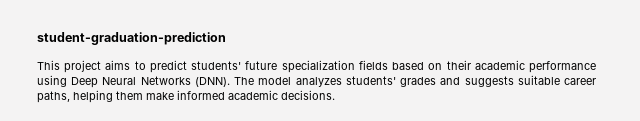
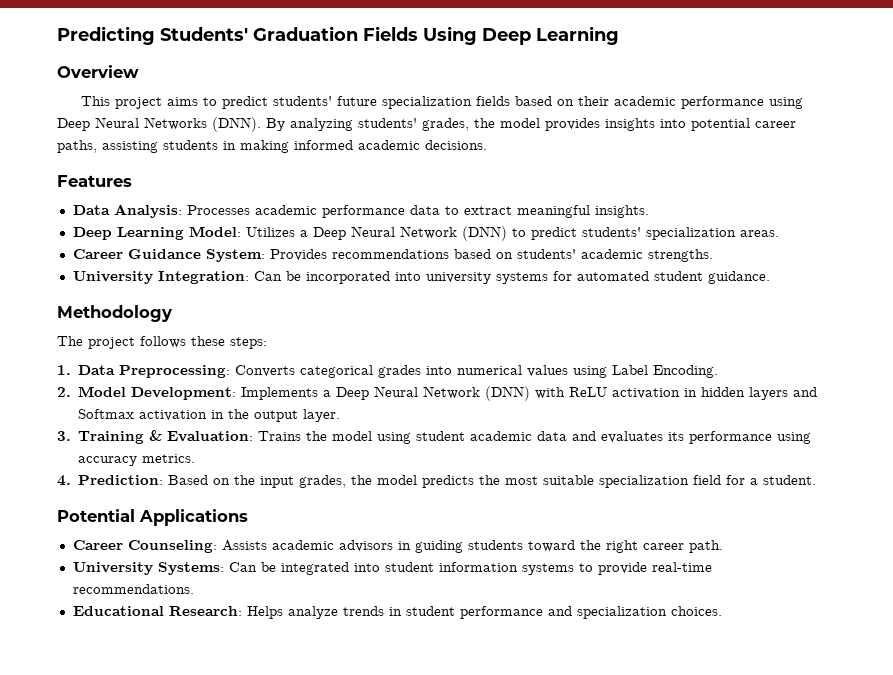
- student-graduation-prediction
+ Predicting Students' Graduation Fields Using Deep Learning
+ Overview
- The model analyzes students' grades and suggests suitable career paths, helping them make informed academic decisions.
+ By analyzing students' grades, the model provides insights into potential career paths, assisting students in making informed academic decisions.
+ Features
+ Data Analysis: Processes academic performance data to extract meaningful insights.
+ Deep Learning Model: Utilizes a Deep Neural Network (DNN) to predict students' specialization areas.
+ Career Guidance System: Provides recommendations based on students' academic strengths.
+ University Integration: Can be incorporated into university systems for automated student guidance.
+ Methodology
+ The project follows these steps:
+ 1. Data Preprocessing: Converts categorical grades into numerical values using Label Encoding.
+ 2. Model Development: Implements a Deep Neural Network (DNN) with ReLU activation in hidden layers and Softmax activation in the output layer.
+ 3. Training & Evaluation: Trains the model using student academic data and evaluates its performance using accuracy metrics.
+ 4. Prediction: Based on the input grades, the model predicts the most suitable specialization field for a student.
+ Potential Applications
+ Career Counseling: Assists academic advisors in guiding students toward the right career path.
+ University Systems: Can be integrated into student information systems to provide real-time recommendations.
+ Educational Research: Helps analyze trends in student performance and specialization choices.

